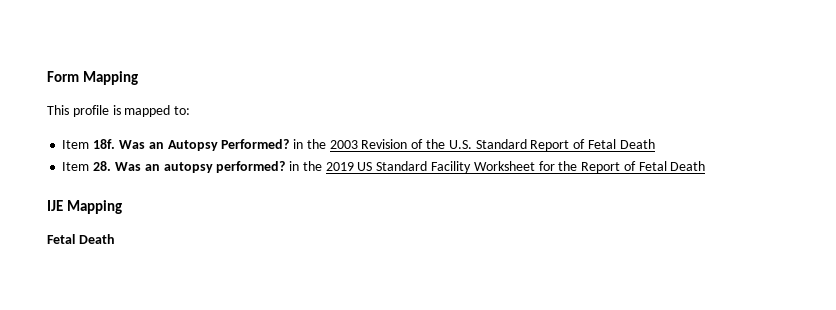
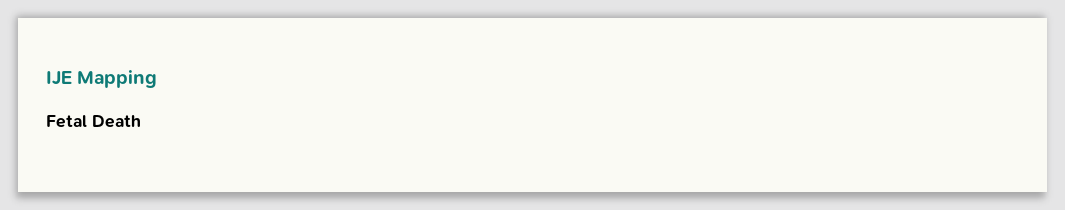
- Form Mapping
- This profile is mapped to:
- Item 18f. Was an Autopsy Performed? in the 2003 Revision of the U.S. Standard Report of Fetal Death
- Item 28. Was an autopsy performed? in the 2019 US Standard Facility Worksheet for the Report of Fetal Death

